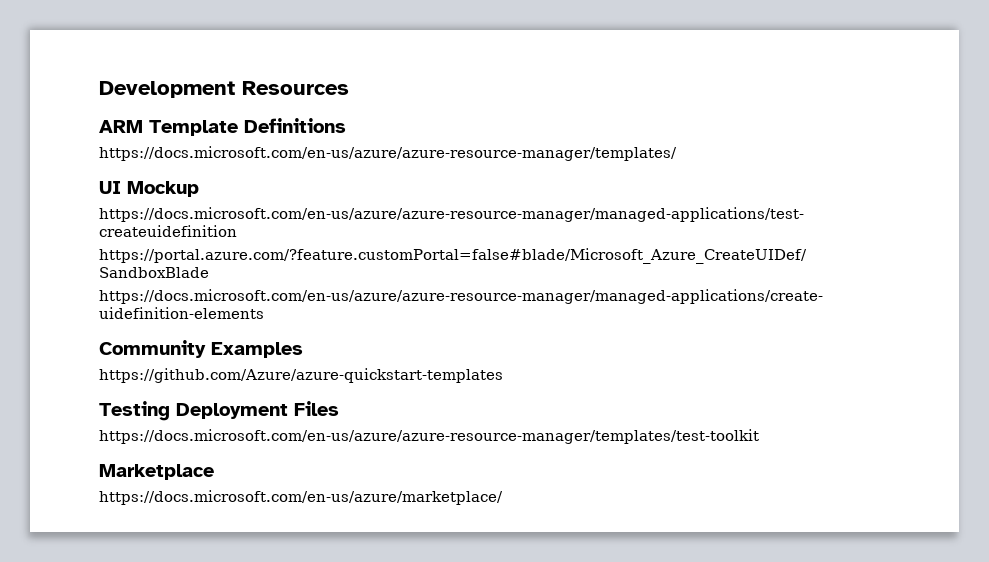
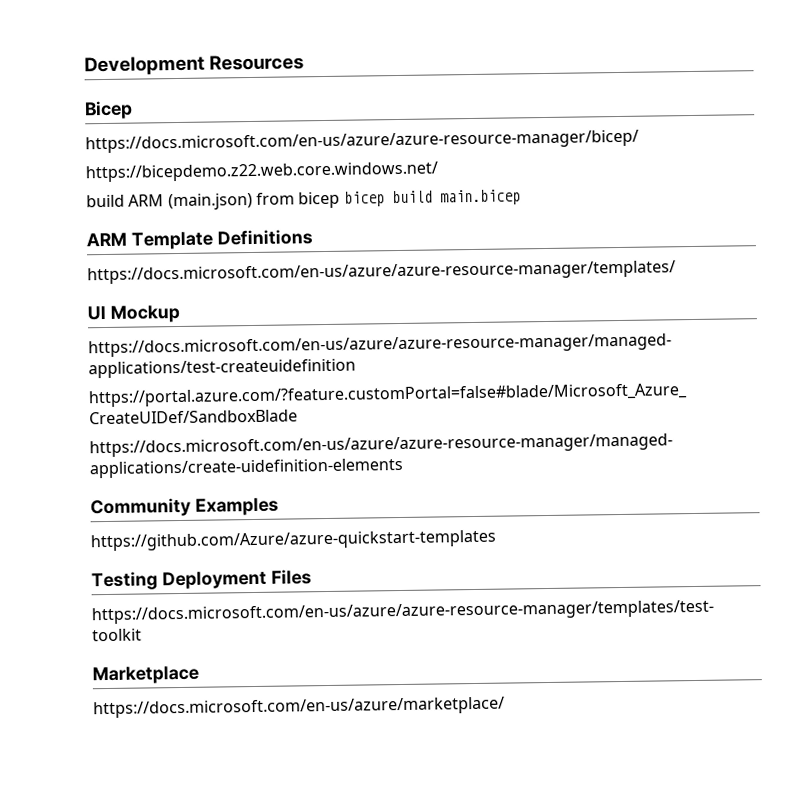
+ Bicep
+ https://docs.microsoft.com/en-us/azure/azure-resource-manager/bicep/
+ https://bicepdemo.z22.web.core.windows.net/
+ build ARM (main.json) from bicep bicep build main.bicep

